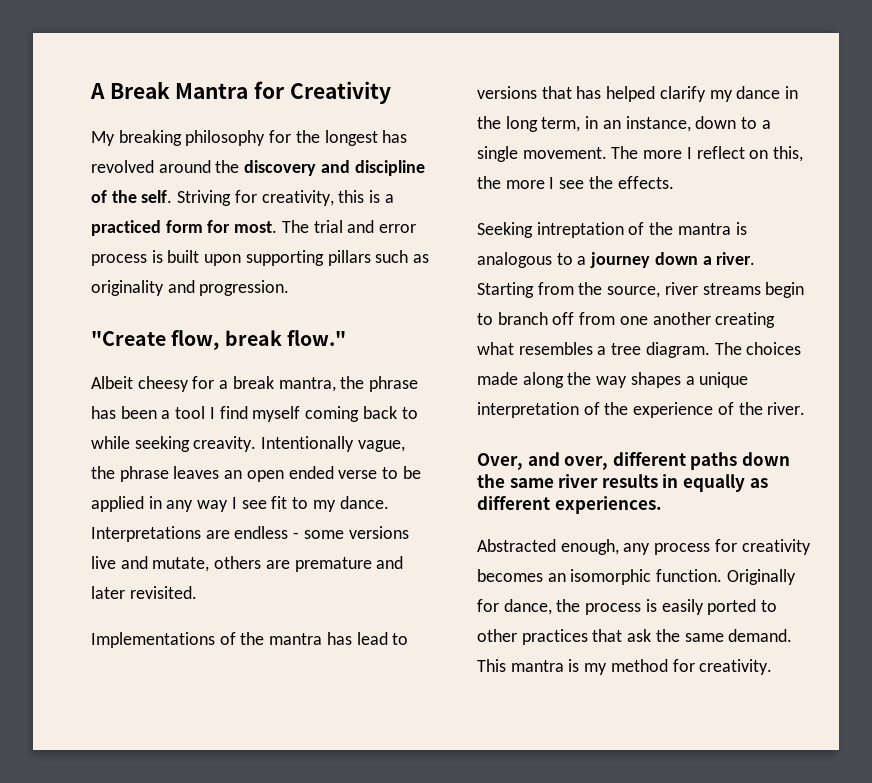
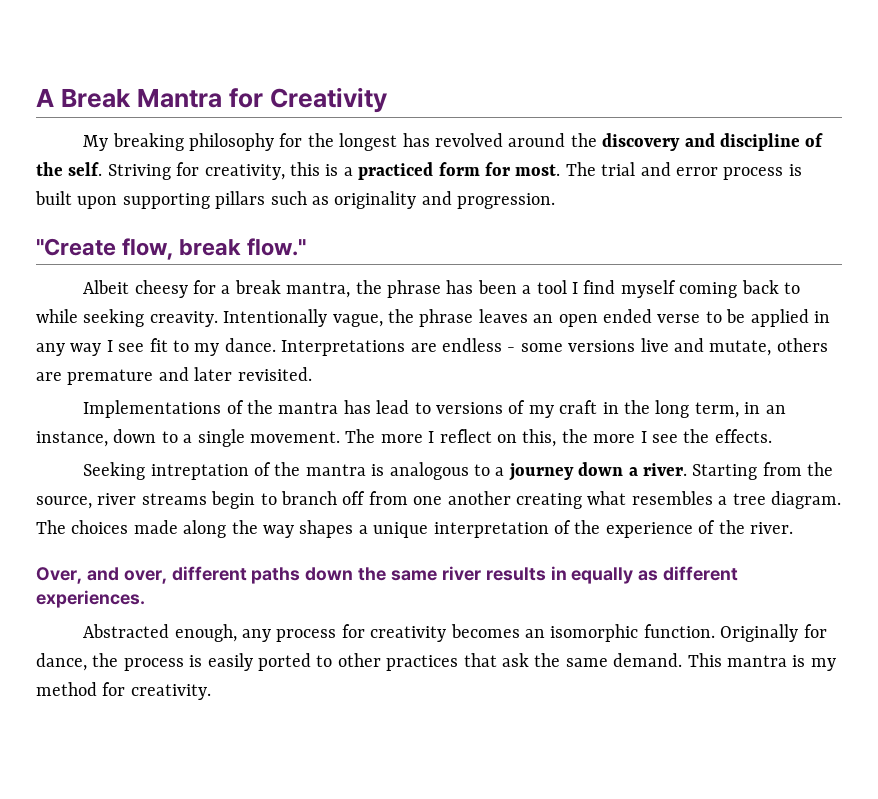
- Implementations of the mantra has lead to versions that has helped clarify my dance in the long term, in an instance, down to a single movement.
+ Implementations of the mantra has lead to versions of my craft in the long term, in an instance, down to a single movement.

